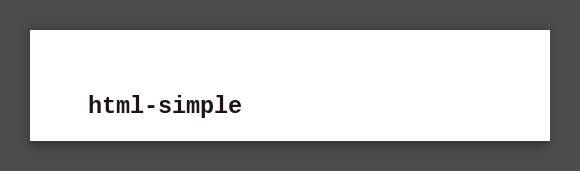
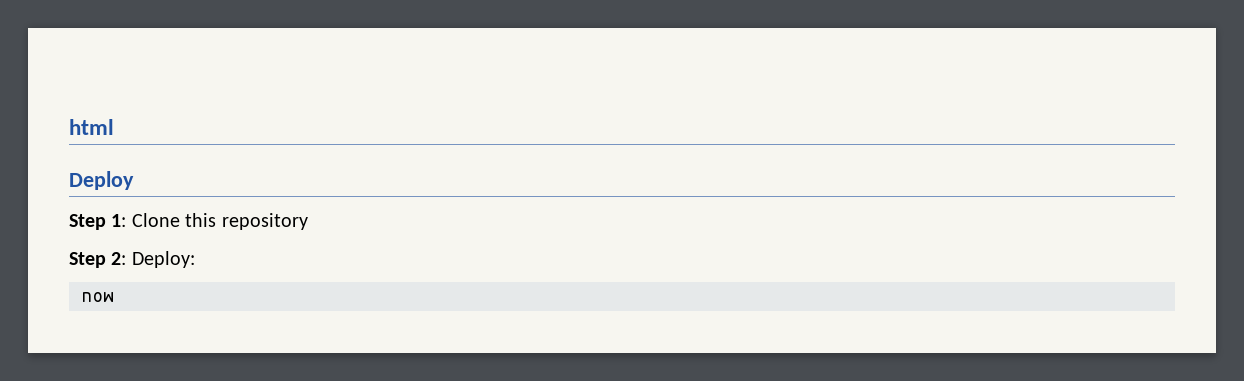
- html-simple
+ html
+ Deploy
+ Step 1: Clone this repository
+ Step 2: Deploy:
+ now

